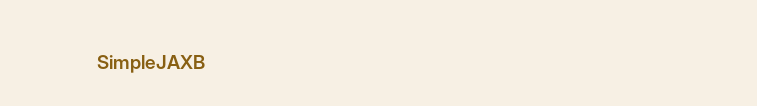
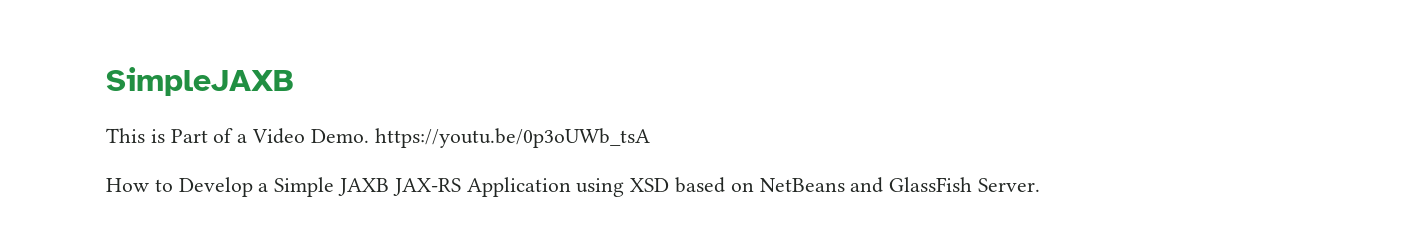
+ This is Part of a Video Demo. https://youtu.be/0p3oUWb_tsA
+ How to Develop a Simple JAXB JAX-RS Application using XSD based on NetBeans and GlassFish Server.

